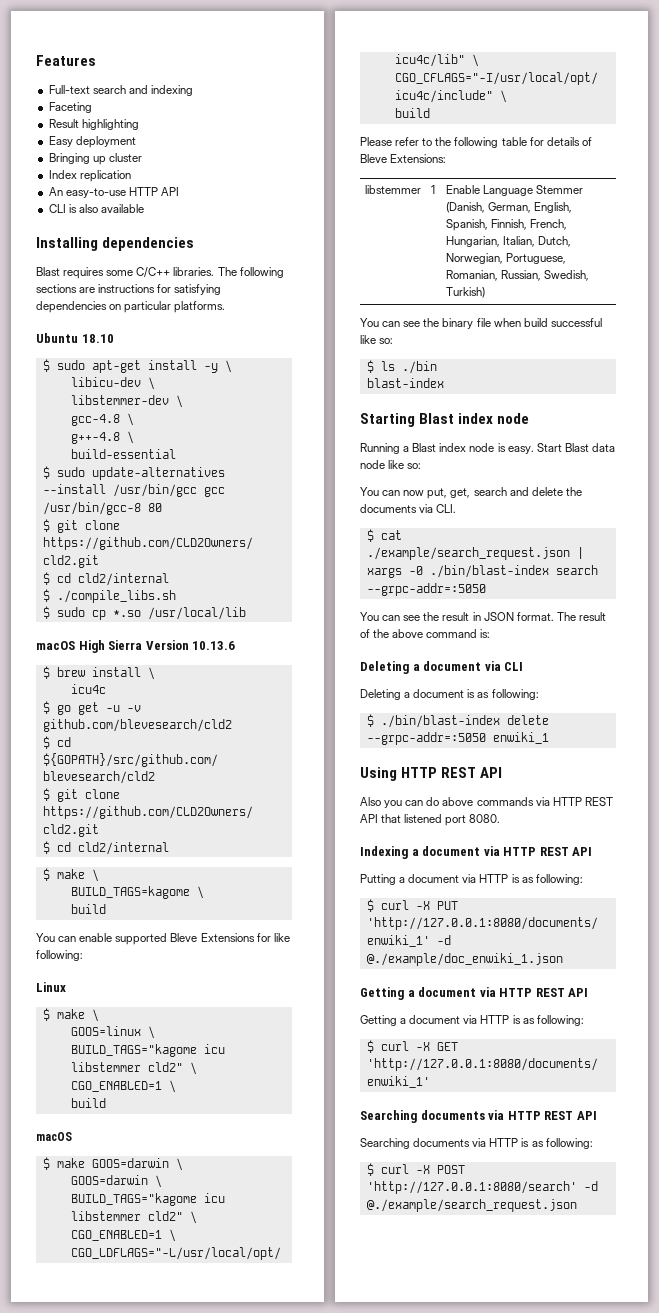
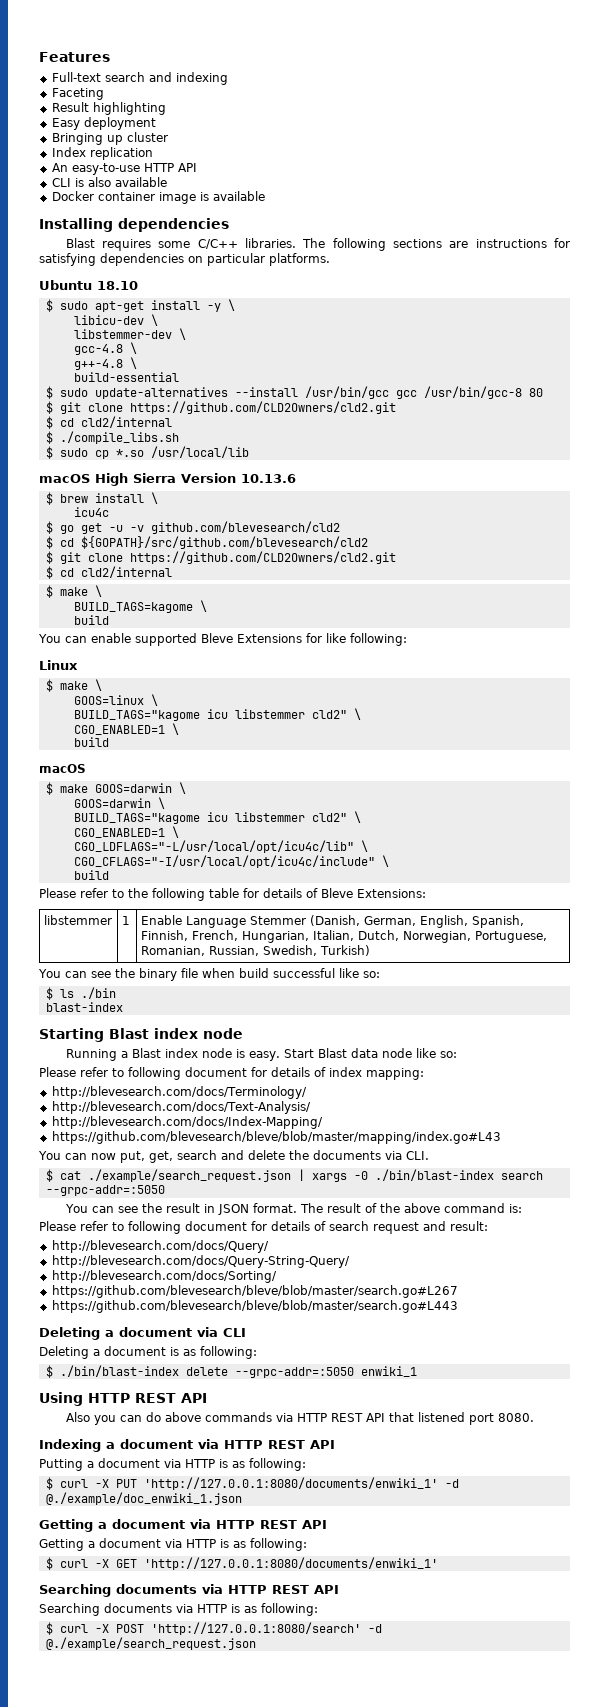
+ Docker container image is available
+ Please refer to following document for details of index mapping:
+ http://blevesearch.com/docs/Terminology/
+ http://blevesearch.com/docs/Text-Analysis/
+ http://blevesearch.com/docs/Index-Mapping/
+ https://github.com/blevesearch/bleve/blob/master/mapping/index.go#L43
+ Please refer to following document for details of search request and result:
+ http://blevesearch.com/docs/Query/
+ http://blevesearch.com/docs/Query-String-Query/
+ http://blevesearch.com/docs/Sorting/
+ https://github.com/blevesearch/bleve/blob/master/search.go#L267
+ https://github.com/blevesearch/bleve/blob/master/search.go#L443

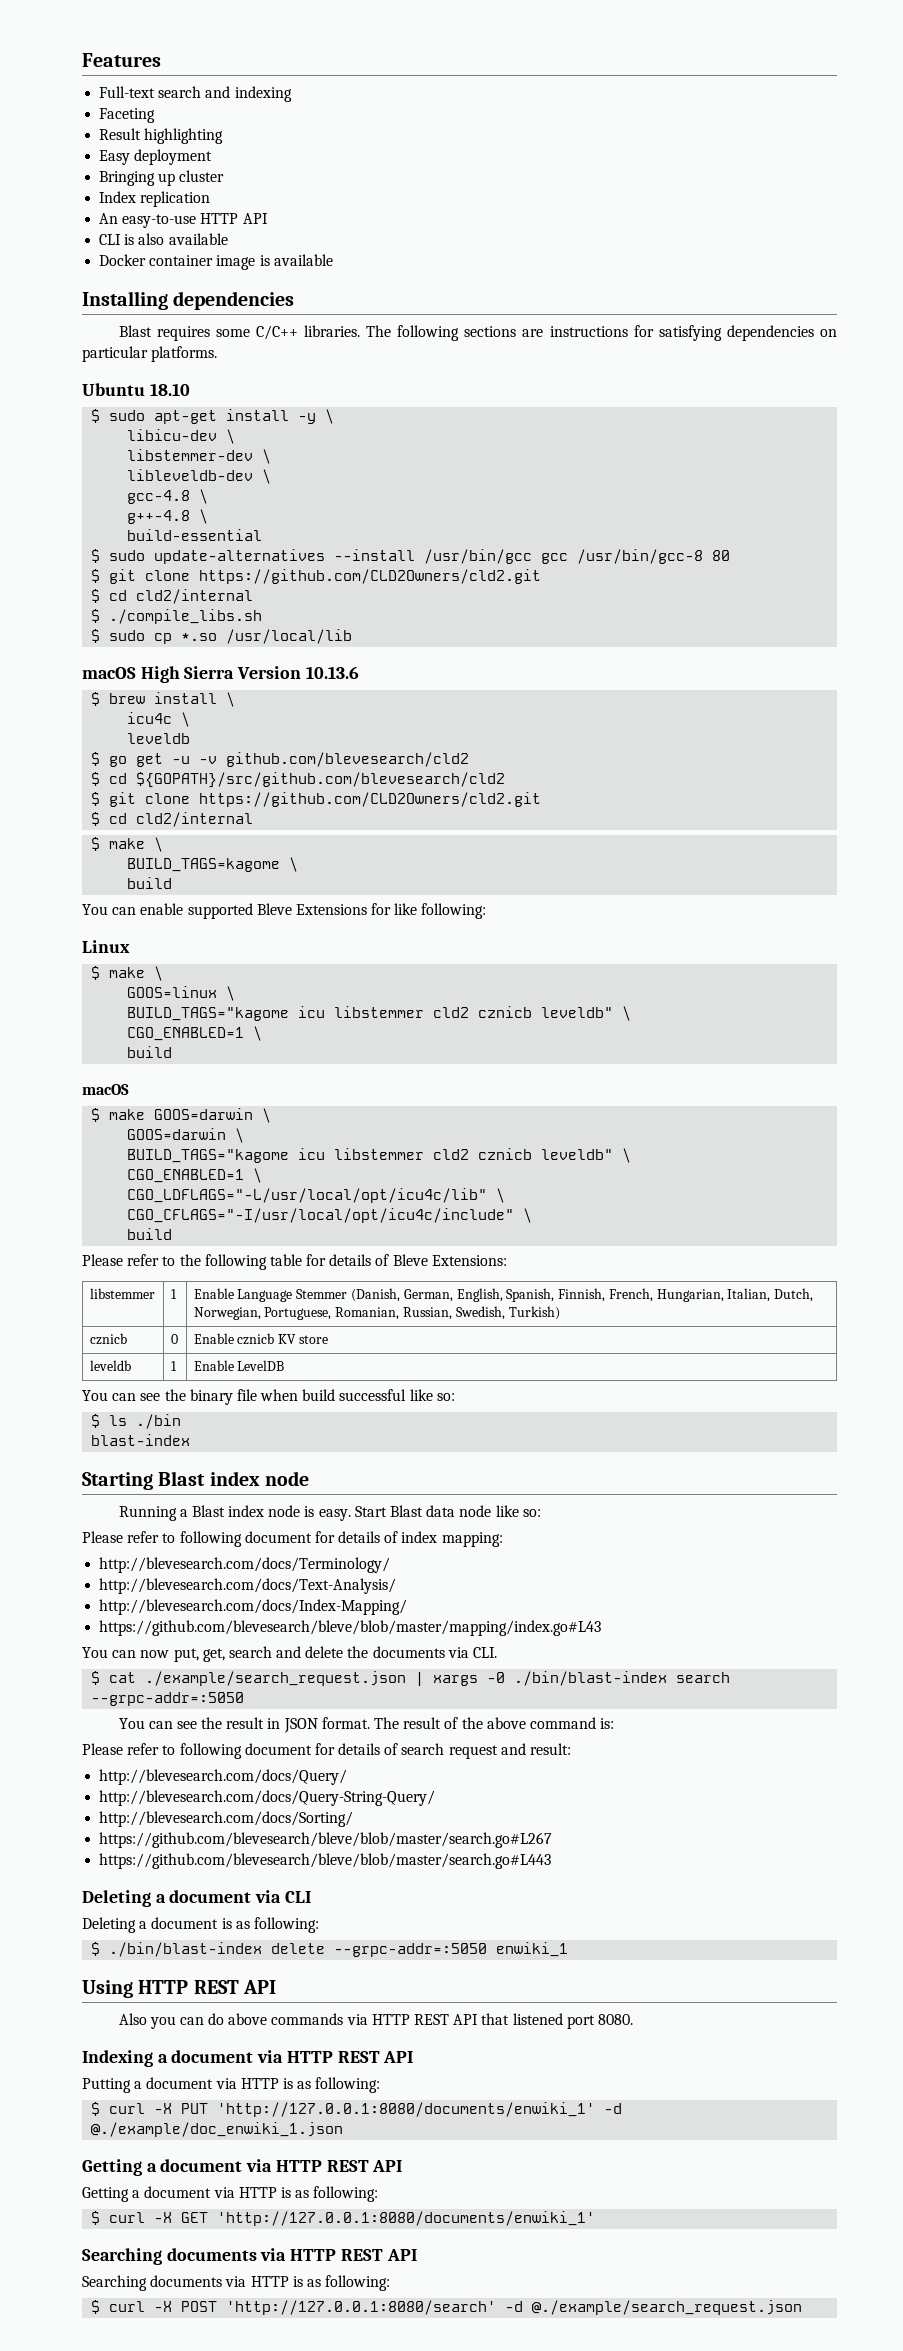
+ libleveldb-dev \
- icu4c
+ icu4c \
+ leveldb
  GOOS=linux \
- BUILD_TAGS="kagome icu libstemmer cld2" \
+ BUILD_TAGS="kagome icu libstemmer cld2 cznicb leveldb" \
  $ make GOOS=darwin \
  GOOS=darwin \
- BUILD_TAGS="kagome icu libstemmer cld2" \
+ BUILD_TAGS="kagome icu libstemmer cld2 cznicb leveldb" \
+ cznicb | 0 | Enable cznicb KV store
+ leveldb | 1 | Enable LevelDB

